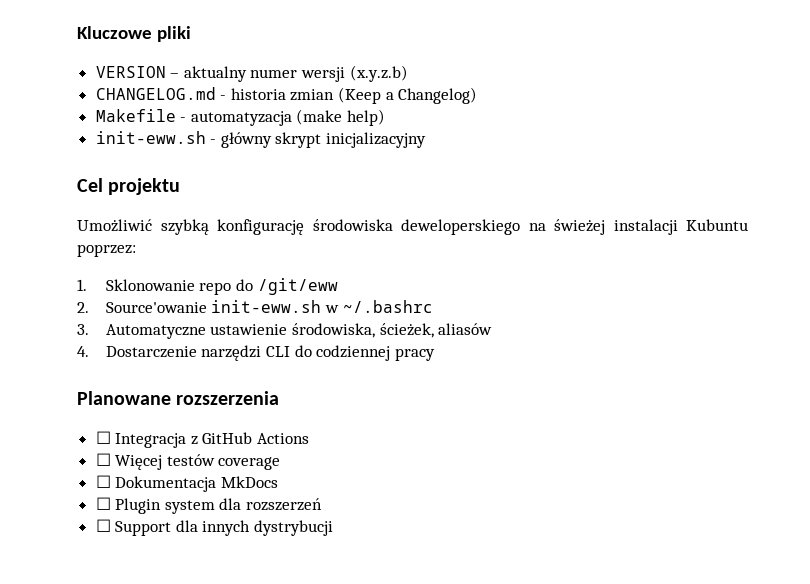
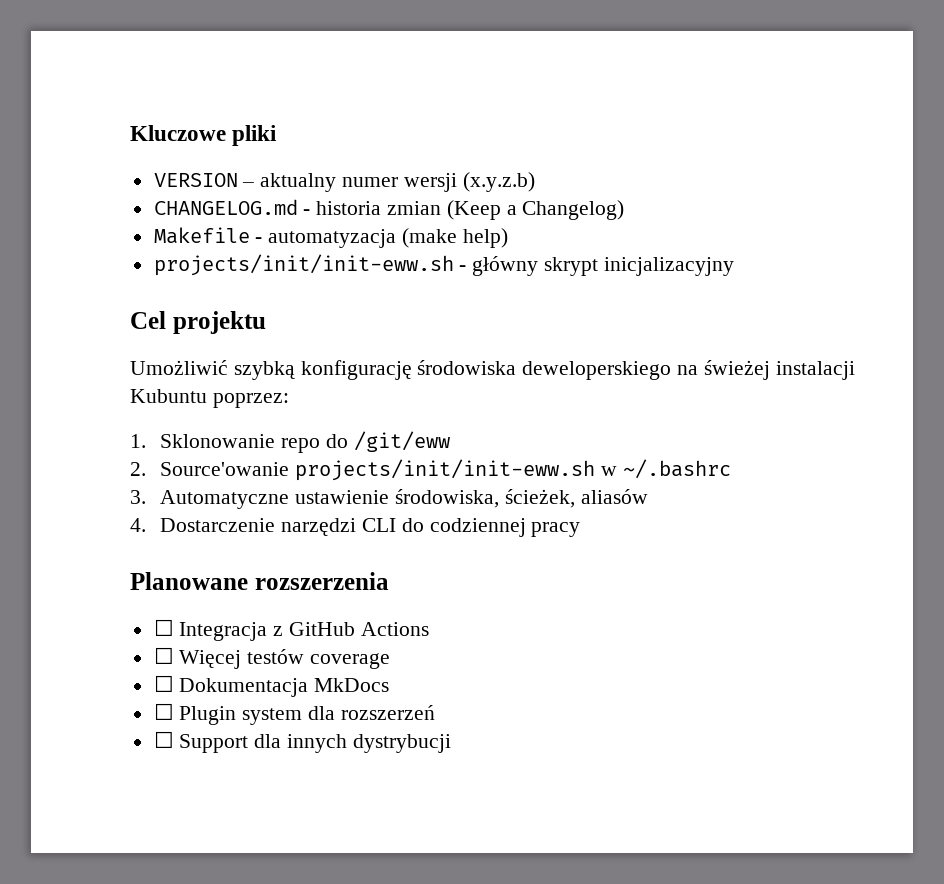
- init-eww.sh - główny skrypt inicjalizacyjny
+ projects/init/init-eww.sh - główny skrypt inicjalizacyjny
- 2. Source'owanie init-eww.sh w ~/.bashrc
+ 2. Source'owanie projects/init/init-eww.sh w ~/.bashrc

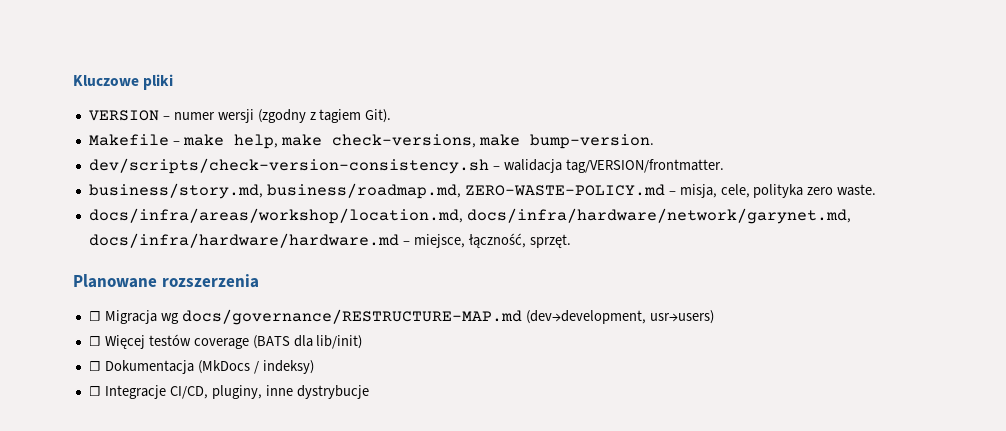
- VERSION – aktualny numer wersji (x.y.z.b)
- CHANGELOG.md - historia zmian (Keep a Changelog)
- Makefile - automatyzacja (make help)
- projects/init/init-eww.sh - główny skrypt inicjalizacyjny
- Cel projektu
- Umożliwić szybką konfigurację środowiska deweloperskiego na świeżej instalacji Kubuntu poprzez:
- 1. Sklonowanie repo do /git/eww
- 2. Source'owanie projects/init/init-eww.sh w ~/.bashrc
- 3. Automatyczne ustawienie środowiska, ścieżek, aliasów
- 4. Dostarczenie narzędzi CLI do codziennej pracy
+ VERSION – numer wersji (zgodny z tagiem Git).
+ Makefile – make help, make check-versions, make bump-version.
+ dev/scripts/check-version-consistency.sh – walidacja tag/VERSION/frontmatter.
+ business/story.md, business/roadmap.md, ZERO-WASTE-POLICY.md – misja, cele, polityka zero waste.
+ docs/infra/areas/workshop/location.md, docs/infra/hardware/network/garynet.md, docs/infra/hardware/hardware.md – miejsce, łączność, sprzęt.
  Planowane rozszerzenia
- ☐ Integracja z GitHub Actions
+ ☐ Migracja wg docs/governance/RESTRUCTURE-MAP.md (dev→development, usr→users)
- ☐ Więcej testów coverage
+ ☐ Więcej testów coverage (BATS dla lib/init)
- ☐ Dokumentacja MkDocs
- ☐ Plugin system dla rozszerzeń
- ☐ Support dla innych dystrybucji
+ ☐ Dokumentacja (MkDocs / indeksy)
+ ☐ Integracje CI/CD, pluginy, inne dystrybucje

